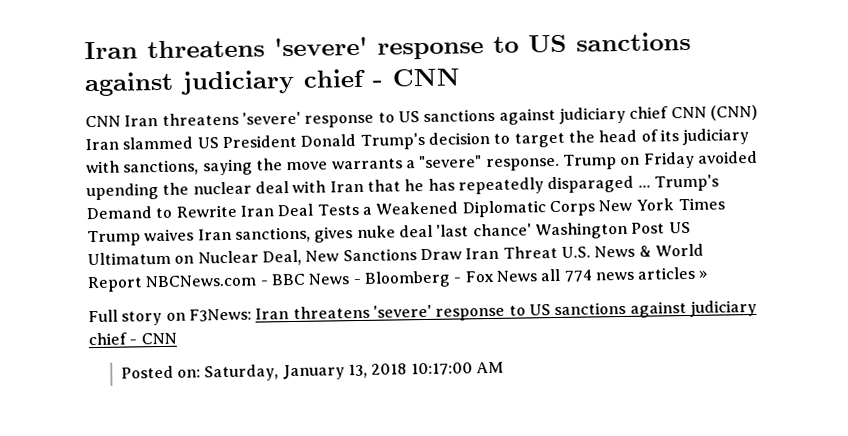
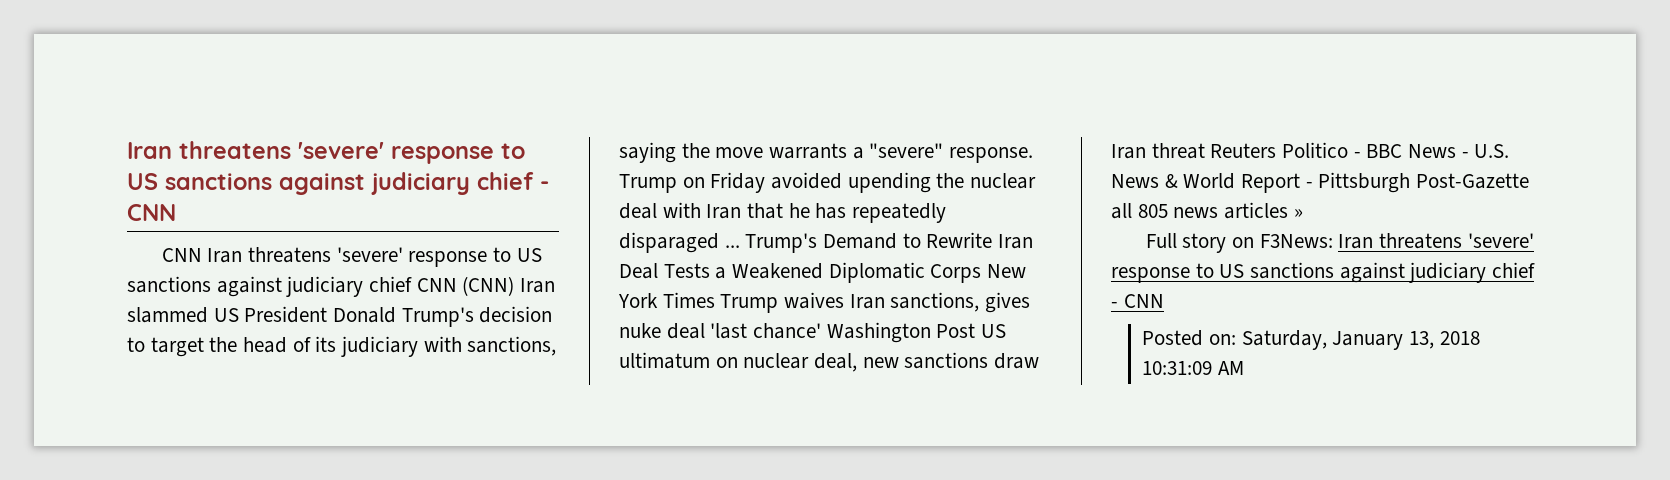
- Trump's Demand to Rewrite Iran Deal Tests a Weakened Diplomatic Corps New York Times Trump waives Iran sanctions, gives nuke deal 'last chance' Washington Post US Ultimatum on Nuclear Deal, New Sanctions Draw Iran Threat U.S. News & World Report NBCNews.com - BBC News - Bloomberg - Fox News all 774 news articles »
+ Trump's Demand to Rewrite Iran Deal Tests a Weakened Diplomatic Corps New York Times Trump waives Iran sanctions, gives nuke deal 'last chance' Washington Post US ultimatum on nuclear deal, new sanctions draw Iran threat Reuters Politico - BBC News - U.S. News & World Report - Pittsburgh Post-Gazette all 805 news articles »
- Posted on: Saturday, January 13, 2018 10:17:00 AM
+ Posted on: Saturday, January 13, 2018 10:31:09 AM

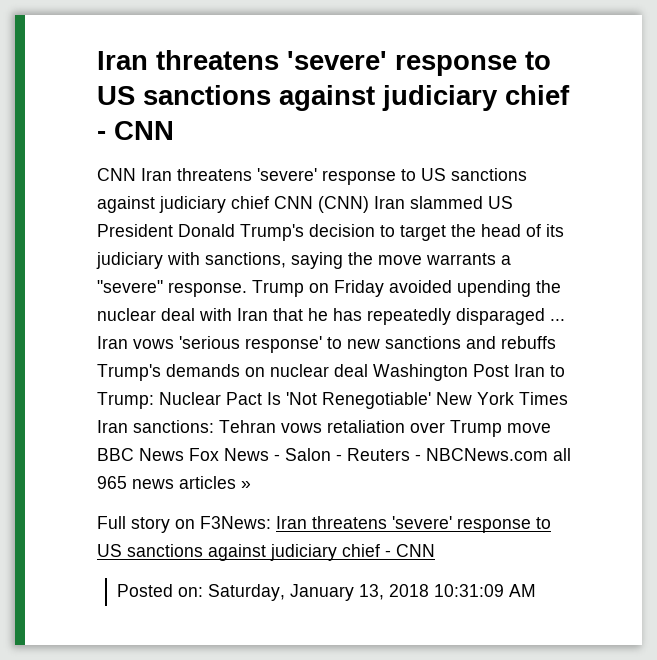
- Trump's Demand to Rewrite Iran Deal Tests a Weakened Diplomatic Corps New York Times Trump waives Iran sanctions, gives nuke deal 'last chance' Washington Post US ultimatum on nuclear deal, new sanctions draw Iran threat Reuters Politico - BBC News - U.S. News & World Report - Pittsburgh Post-Gazette all 805 news articles »
+ Iran vows 'serious response' to new sanctions and rebuffs Trump's demands on nuclear deal Washington Post Iran to Trump: Nuclear Pact Is 'Not Renegotiable' New York Times Iran sanctions: Tehran vows retaliation over Trump move BBC News Fox News - Salon - Reuters - NBCNews.com all 965 news articles »

